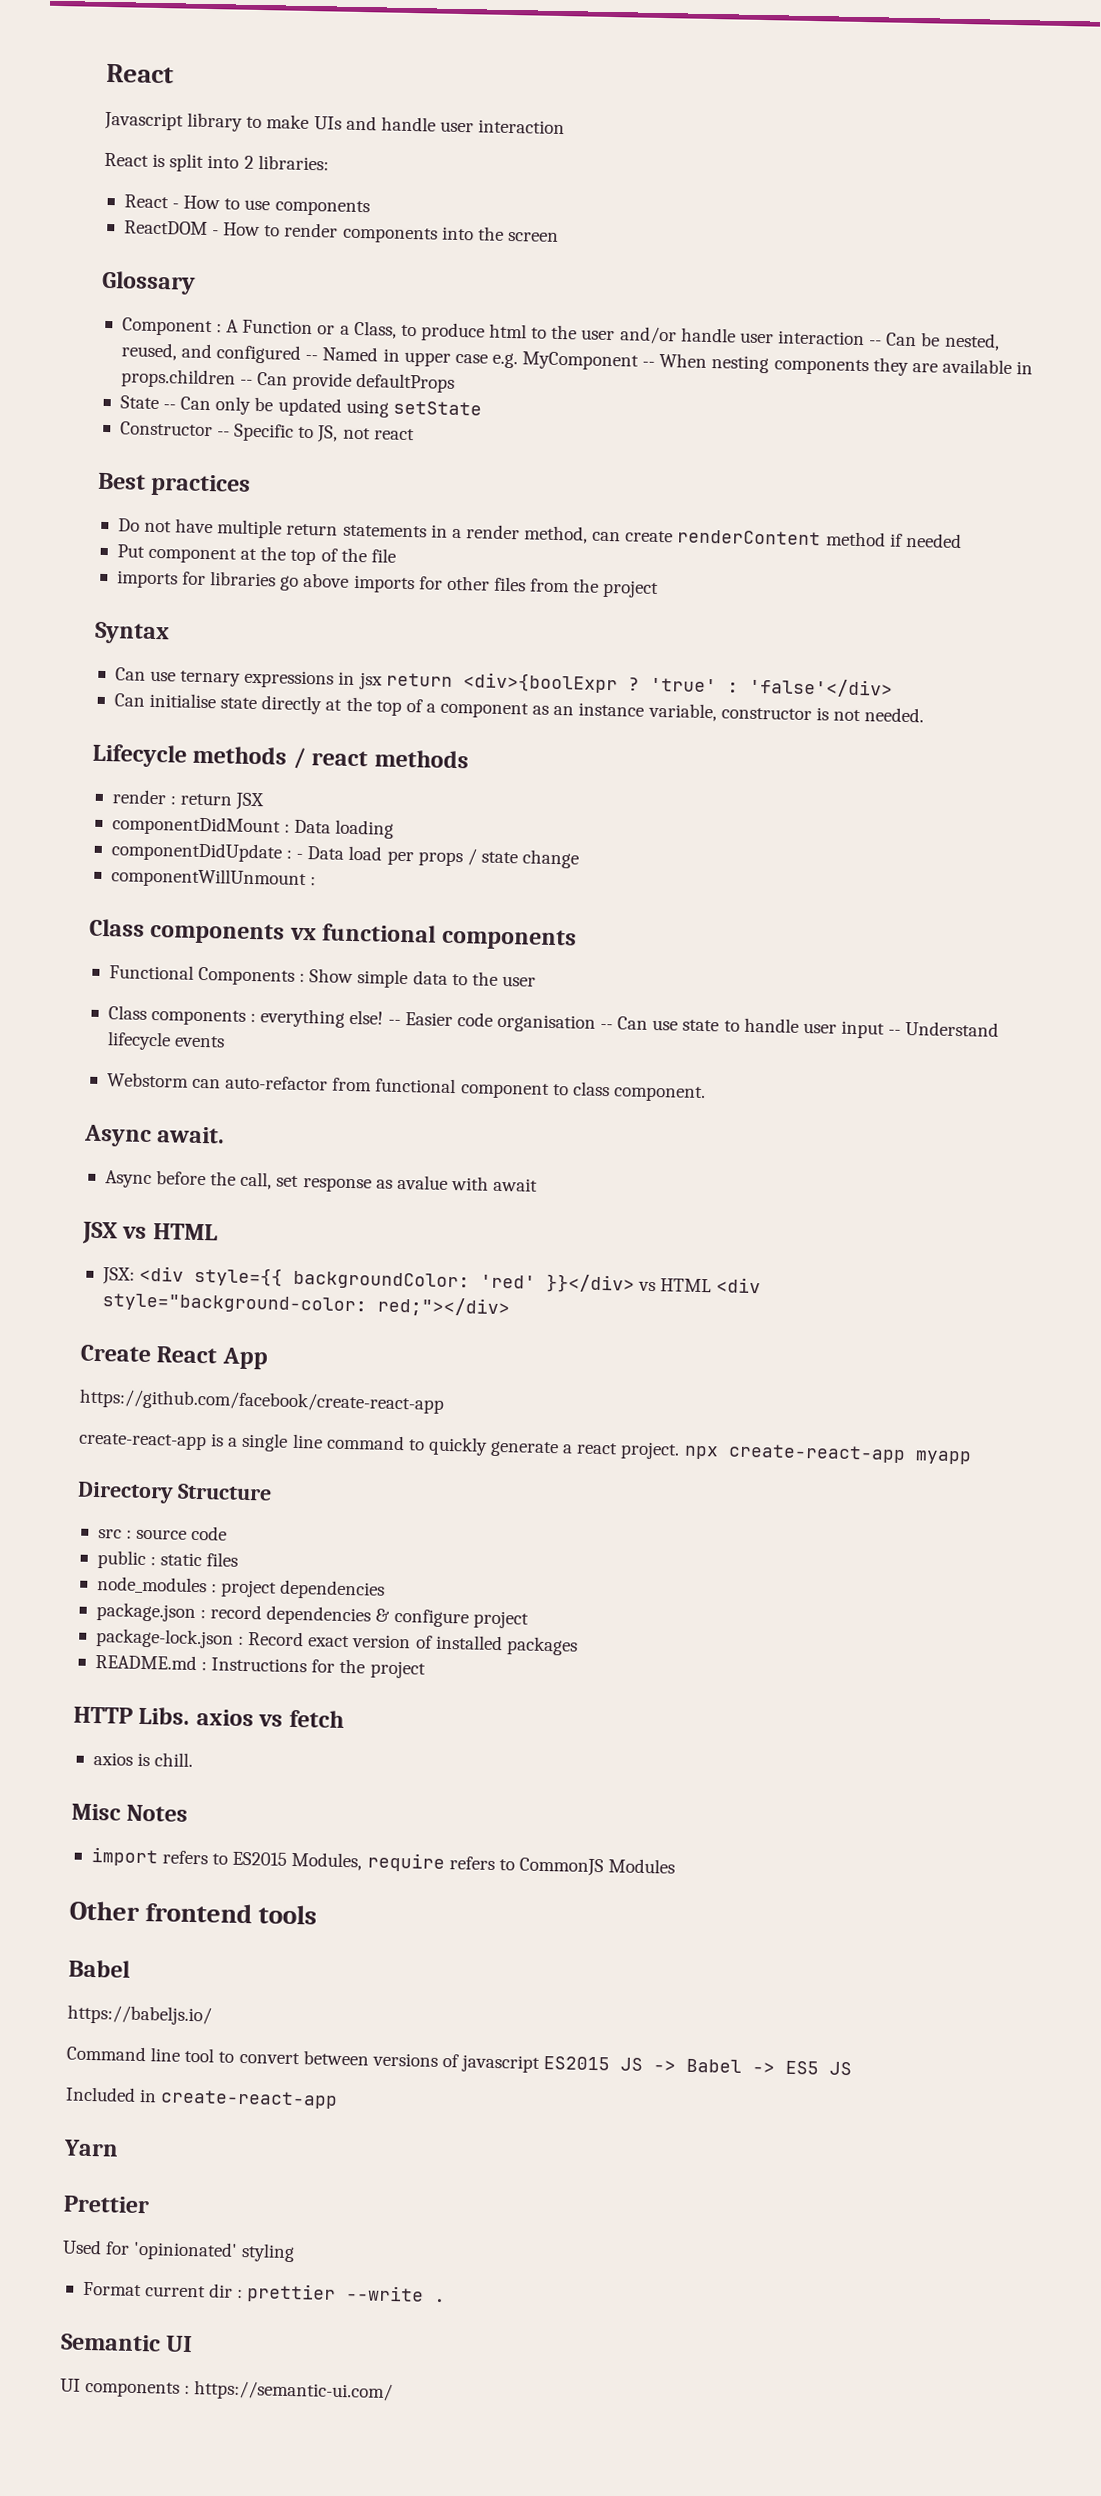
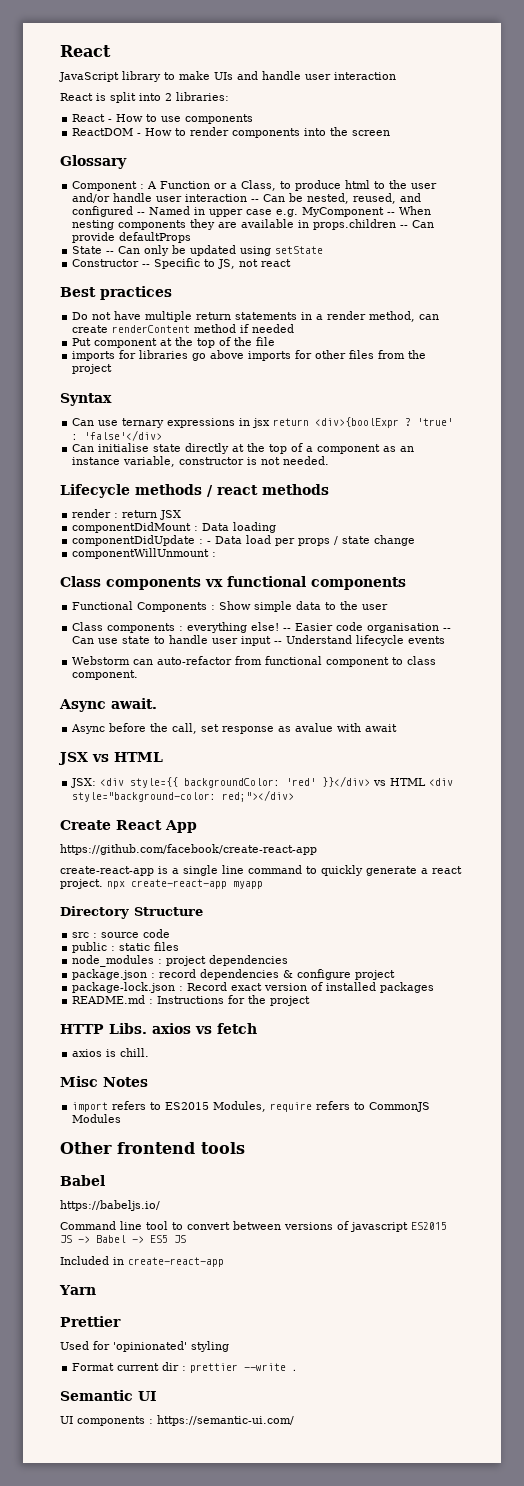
- Javascript library to make UIs and handle user interaction
+ JavaScript library to make UIs and handle user interaction

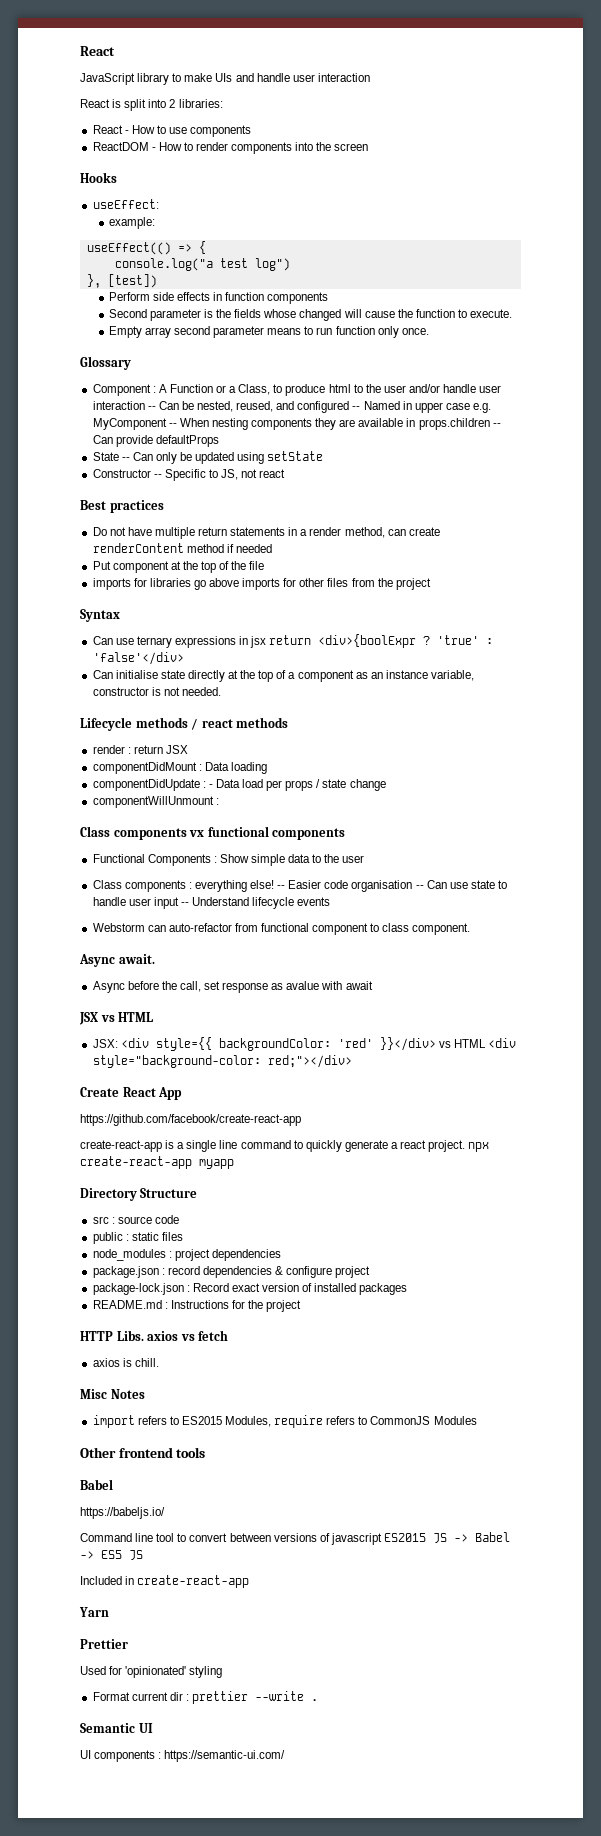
+ Hooks
+ useEffect:
+ example:
+ useEffect(() => {
+ console.log("a test log")
+ }, [test])
+ Perform side effects in function components
+ Second parameter is the fields whose changed will cause the function to execute.
+ Empty array second parameter means to run function only once.

